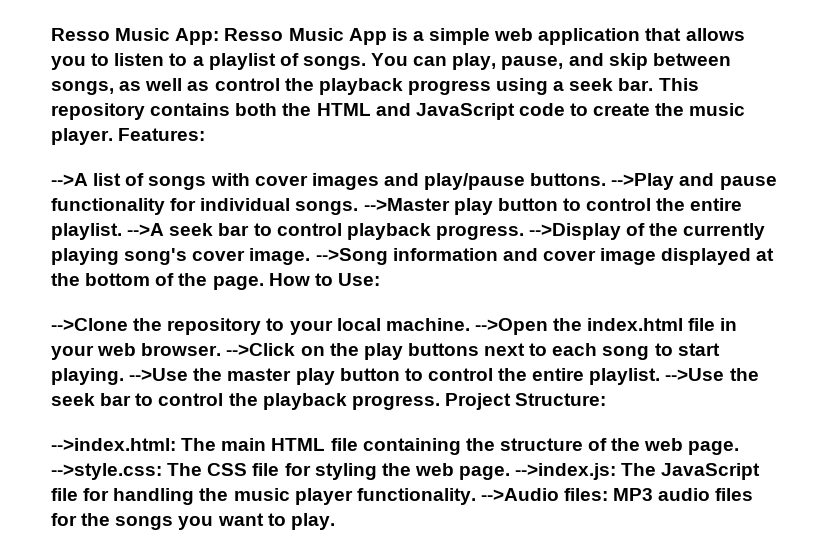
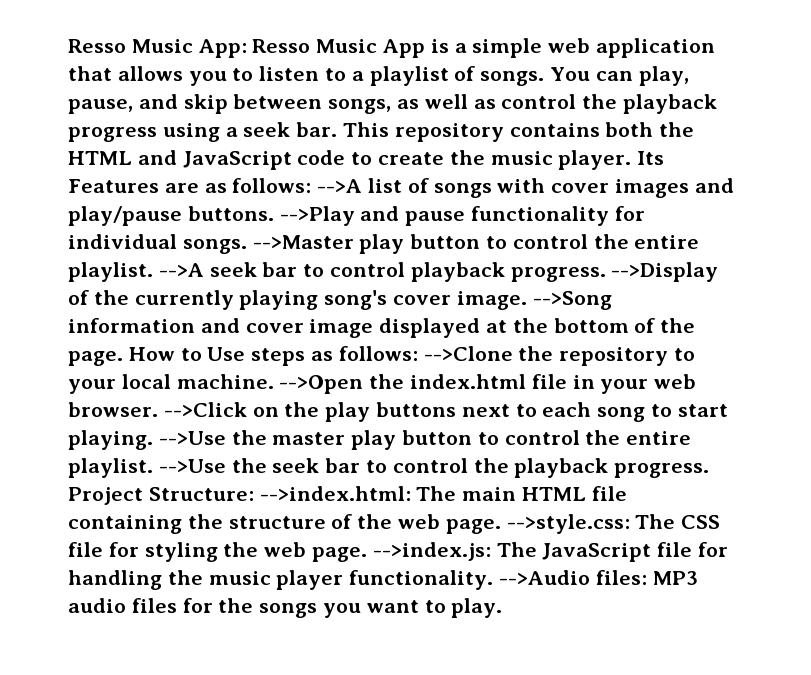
- Features:
- -->A list of songs with cover images and play/pause buttons.
+ Its Features are as follows: -->A list of songs with cover images and play/pause buttons.
- How to Use:
- -->Clone the repository to your local machine.
+ How to Use steps as follows: -->Clone the repository to your local machine.
- Project Structure:
- -->index.html: The main HTML file containing the structure of the web page.
+ Project Structure: -->index.html: The main HTML file containing the structure of the web page.

